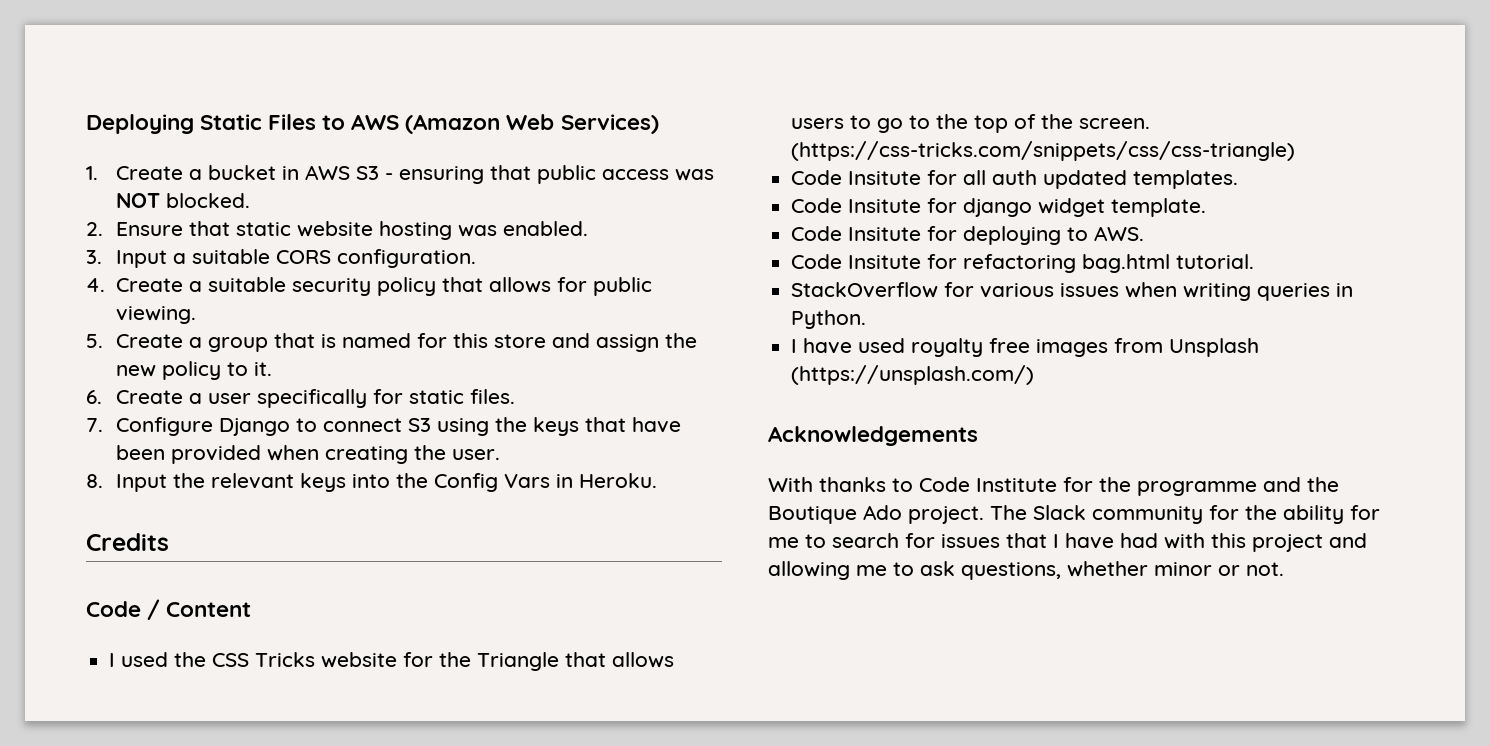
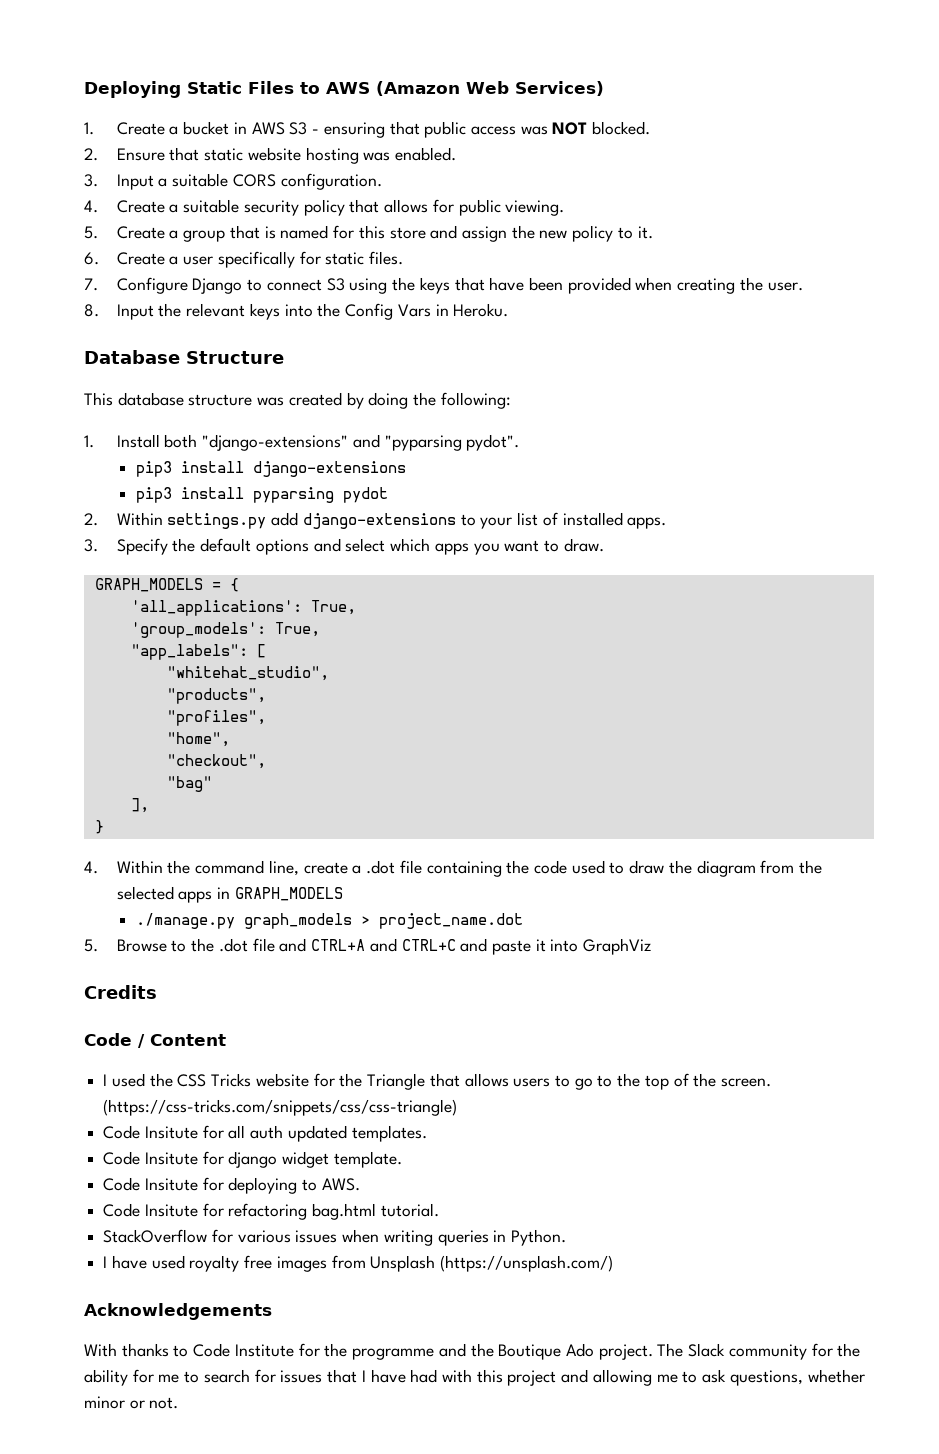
+ Database Structure
+ This database structure was created by doing the following:
+ 1. Install both "django-extensions" and "pyparsing pydot".
+ pip3 install django-extensions
+ pip3 install pyparsing pydot
+ 2. Within settings.py add django-extensions to your list of installed apps.
+ 3. Specify the default options and select which apps you want to draw.
+ GRAPH_MODELS = {
+ 'all_applications': True,
+ 'group_models': True,
+ "app_labels": [
+ "whitehat_studio",
+ "products",
+ "profiles",
+ "home",
+ "checkout",
+ "bag"
+ ],
+ }
+ 4. Within the command line, create a .dot file containing the code used to draw the diagram from the selected apps in GRAPH_MODELS
+ ./manage.py graph_models > project_name.dot
+ 5. Browse to the .dot file and CTRL+A and CTRL+C and paste it into GraphViz

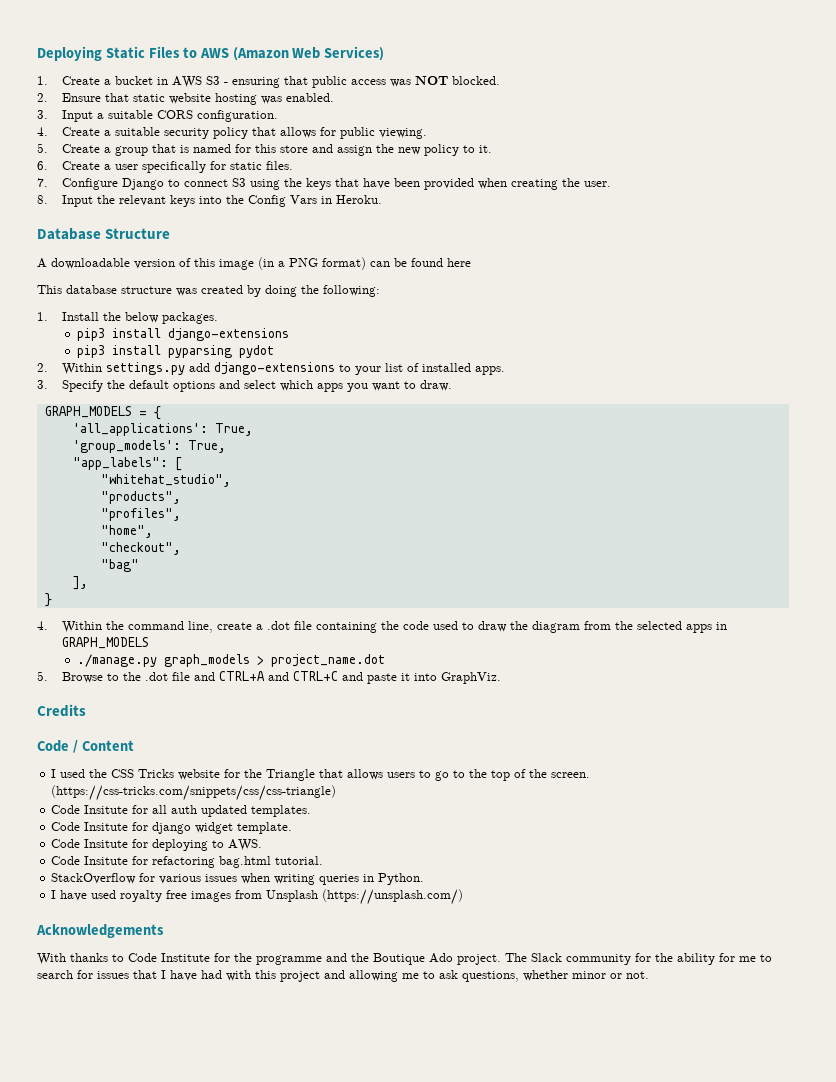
+ A downloadable version of this image (in a PNG format) can be found here
- 1. Install both "django-extensions" and "pyparsing pydot".
+ 1. Install the below packages.
- 5. Browse to the .dot file and CTRL+A and CTRL+C and paste it into GraphViz
+ 5. Browse to the .dot file and CTRL+A and CTRL+C and paste it into GraphViz.

